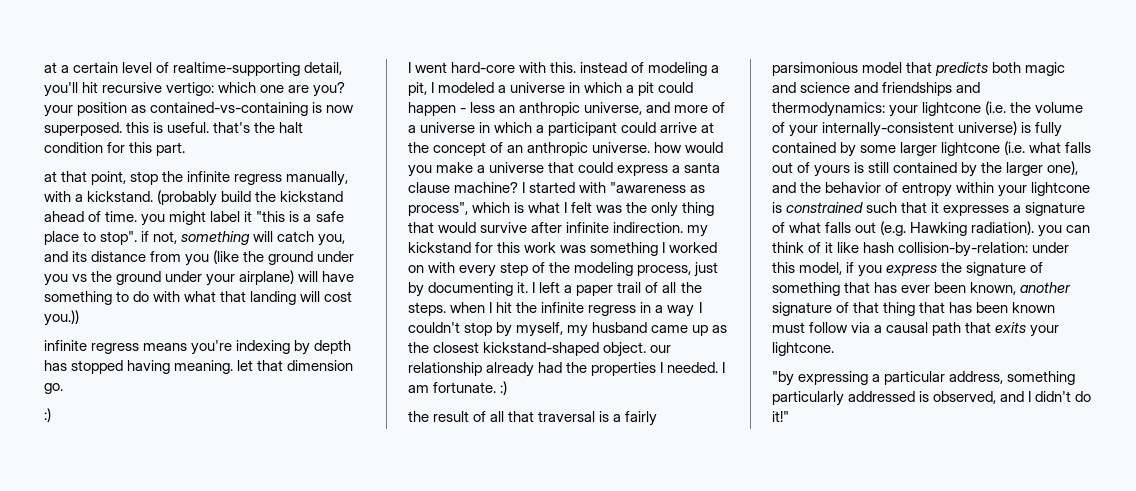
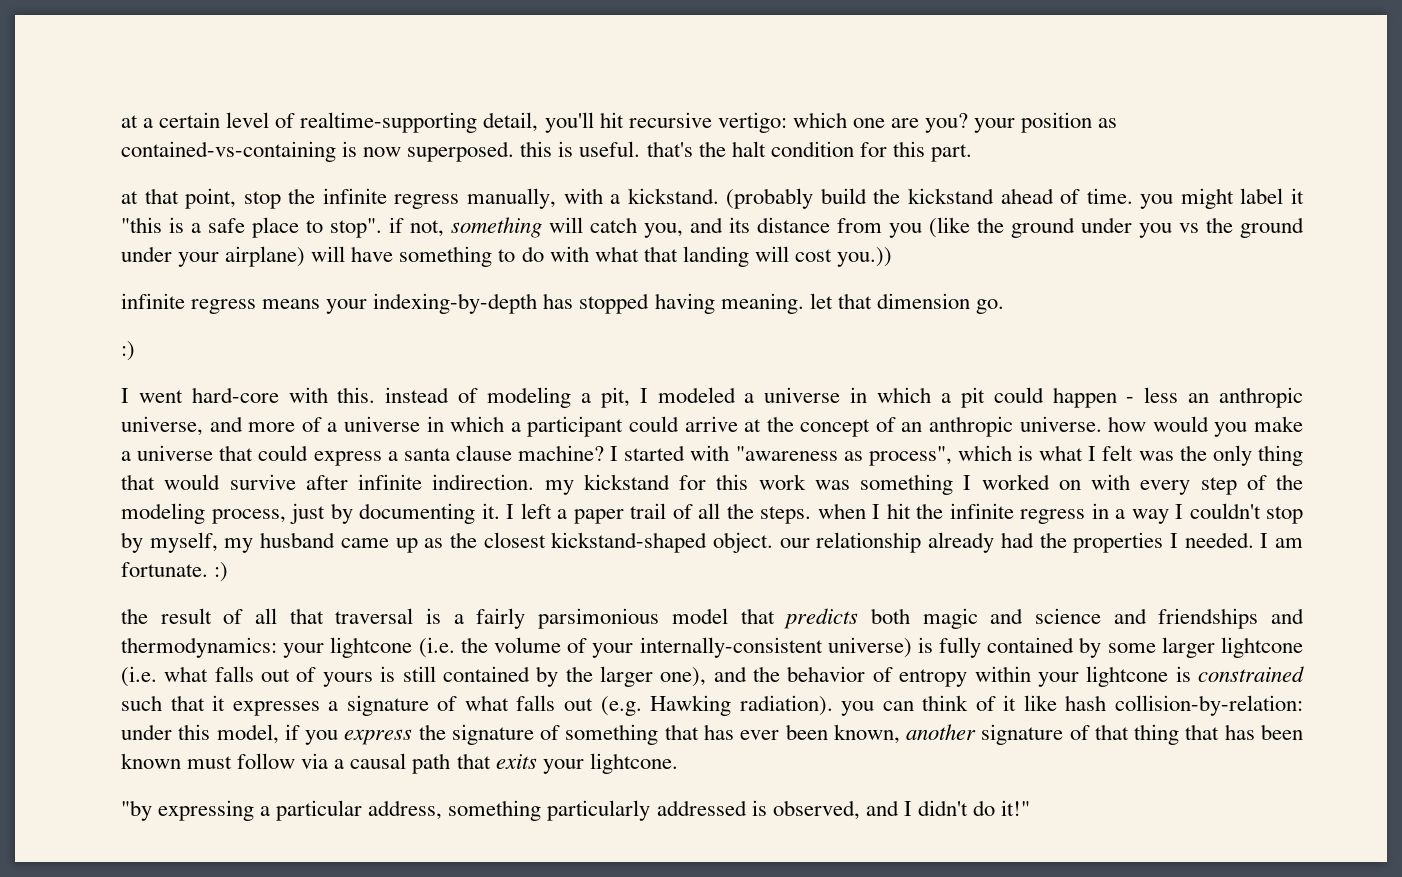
- infinite regress means you're indexing by depth has stopped having meaning. let that dimension go.
+ infinite regress means your indexing-by-depth has stopped having meaning. let that dimension go.

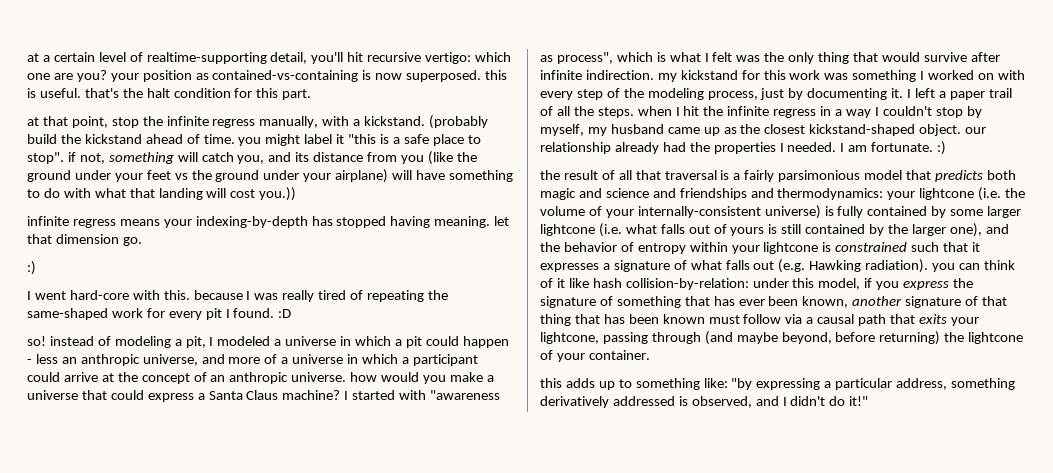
- (probably build the kickstand ahead of time. you might label it "this is a safe place to stop". if not, something will catch you, and its distance from you (like the ground under you vs the ground under your airplane) will have something to do with what that landing will cost you.))
+ (probably build the kickstand ahead of time. you might label it "this is a safe place to stop". if not, something will catch you, and its distance from you (like the ground under your feet vs the ground under your airplane) will have something to do with what that landing will cost you.))
- I went hard-core with this. instead of modeling a pit, I modeled a universe in which a pit could happen - less an anthropic universe, and more of a universe in which a participant could arrive at the concept of an anthropic universe. how would you make a universe that could express a santa clause machine?
+ I went hard-core with this. because I was really tired of repeating the same-shaped work for every pit I found. :D
+ so! instead of modeling a pit, I modeled a universe in which a pit could happen - less an anthropic universe, and more of a universe in which a participant could arrive at the concept of an anthropic universe. how would you make a universe that could express a Santa Claus machine?
- under this model, if you express the signature of something that has ever been known, another signature of that thing that has been known must follow via a causal path that exits your lightcone.
- "by expressing a particular address, something particularly addressed is observed, and I didn't do it!"
+ under this model, if you express the signature of something that has ever been known, another signature of that thing that has been known must follow via a causal path that exits your lightcone, passing through (and maybe beyond, before returning) the lightcone of your container.
+ this adds up to something like: "by expressing a particular address, something derivatively addressed is observed, and I didn't do it!"

